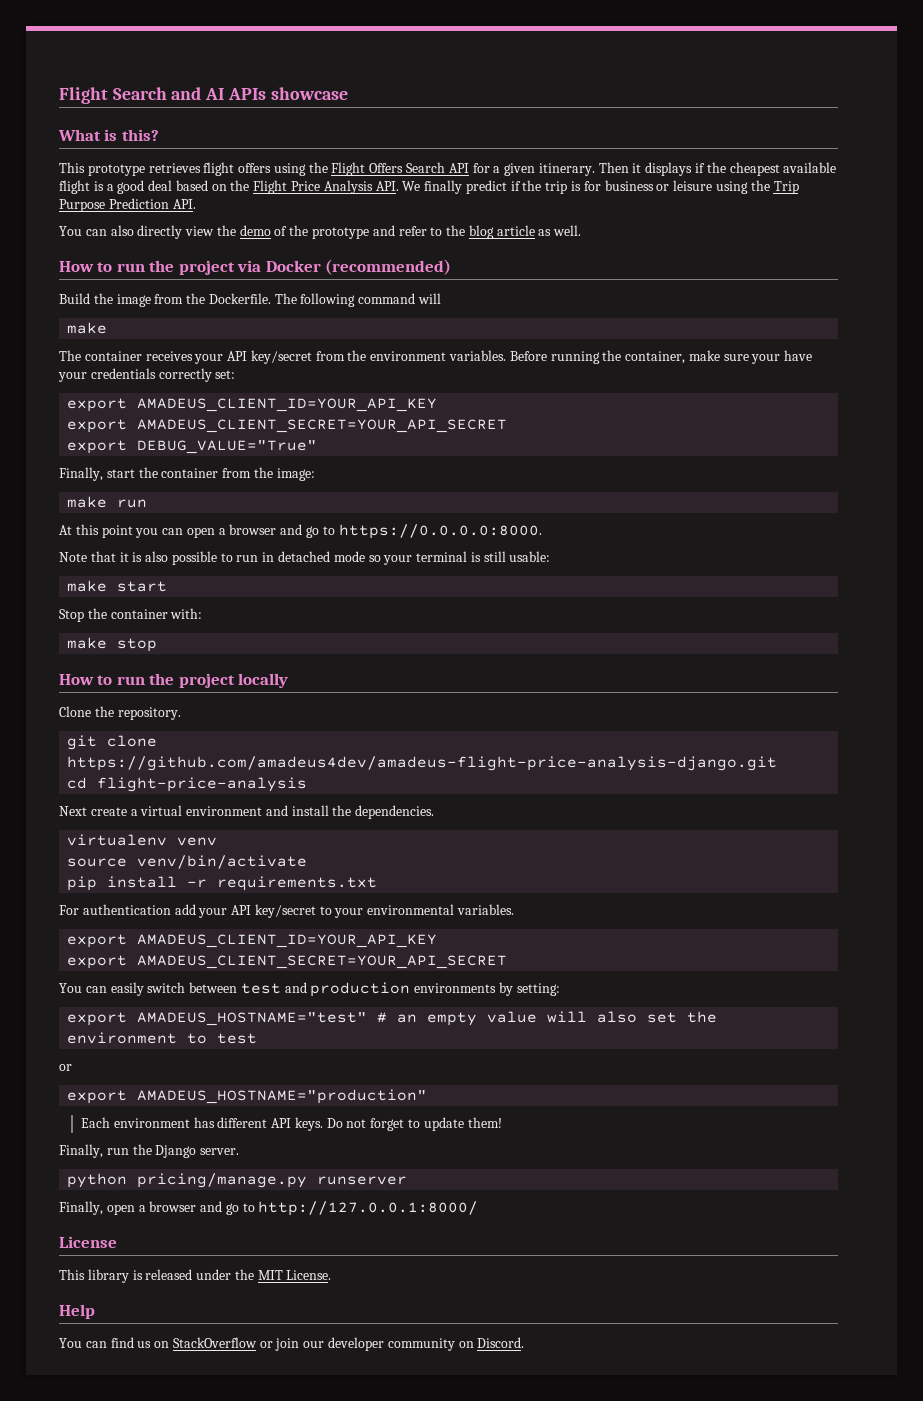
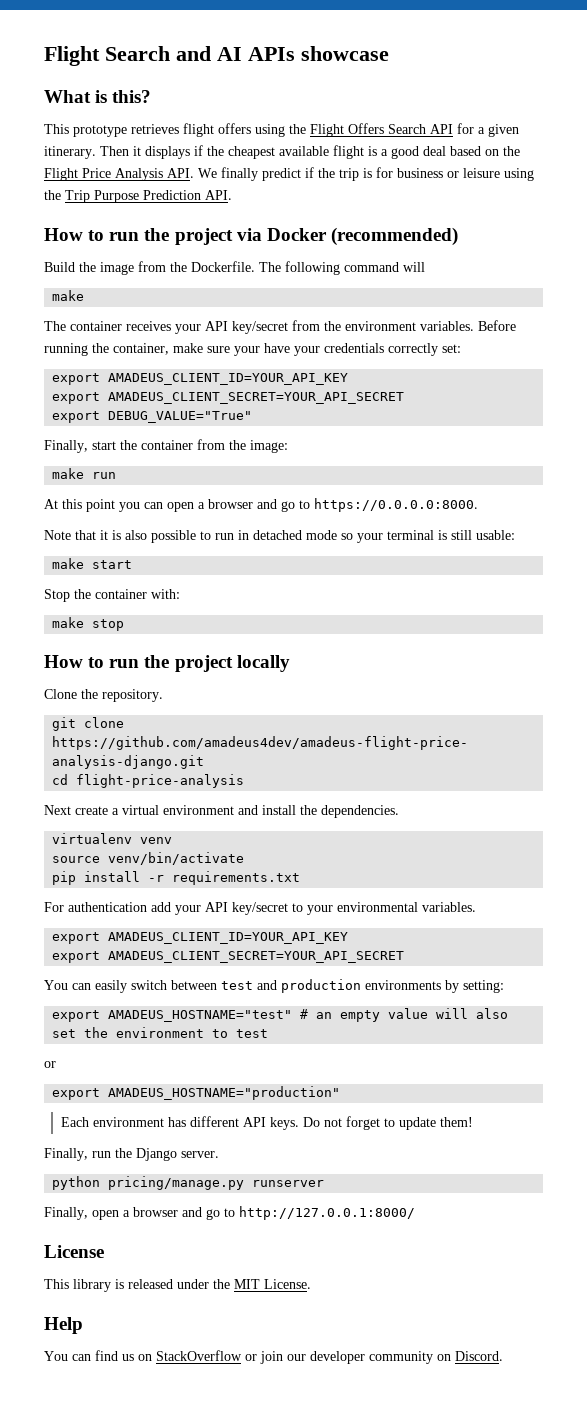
- You can also directly view the demo of the prototype and refer to the blog article as well.

